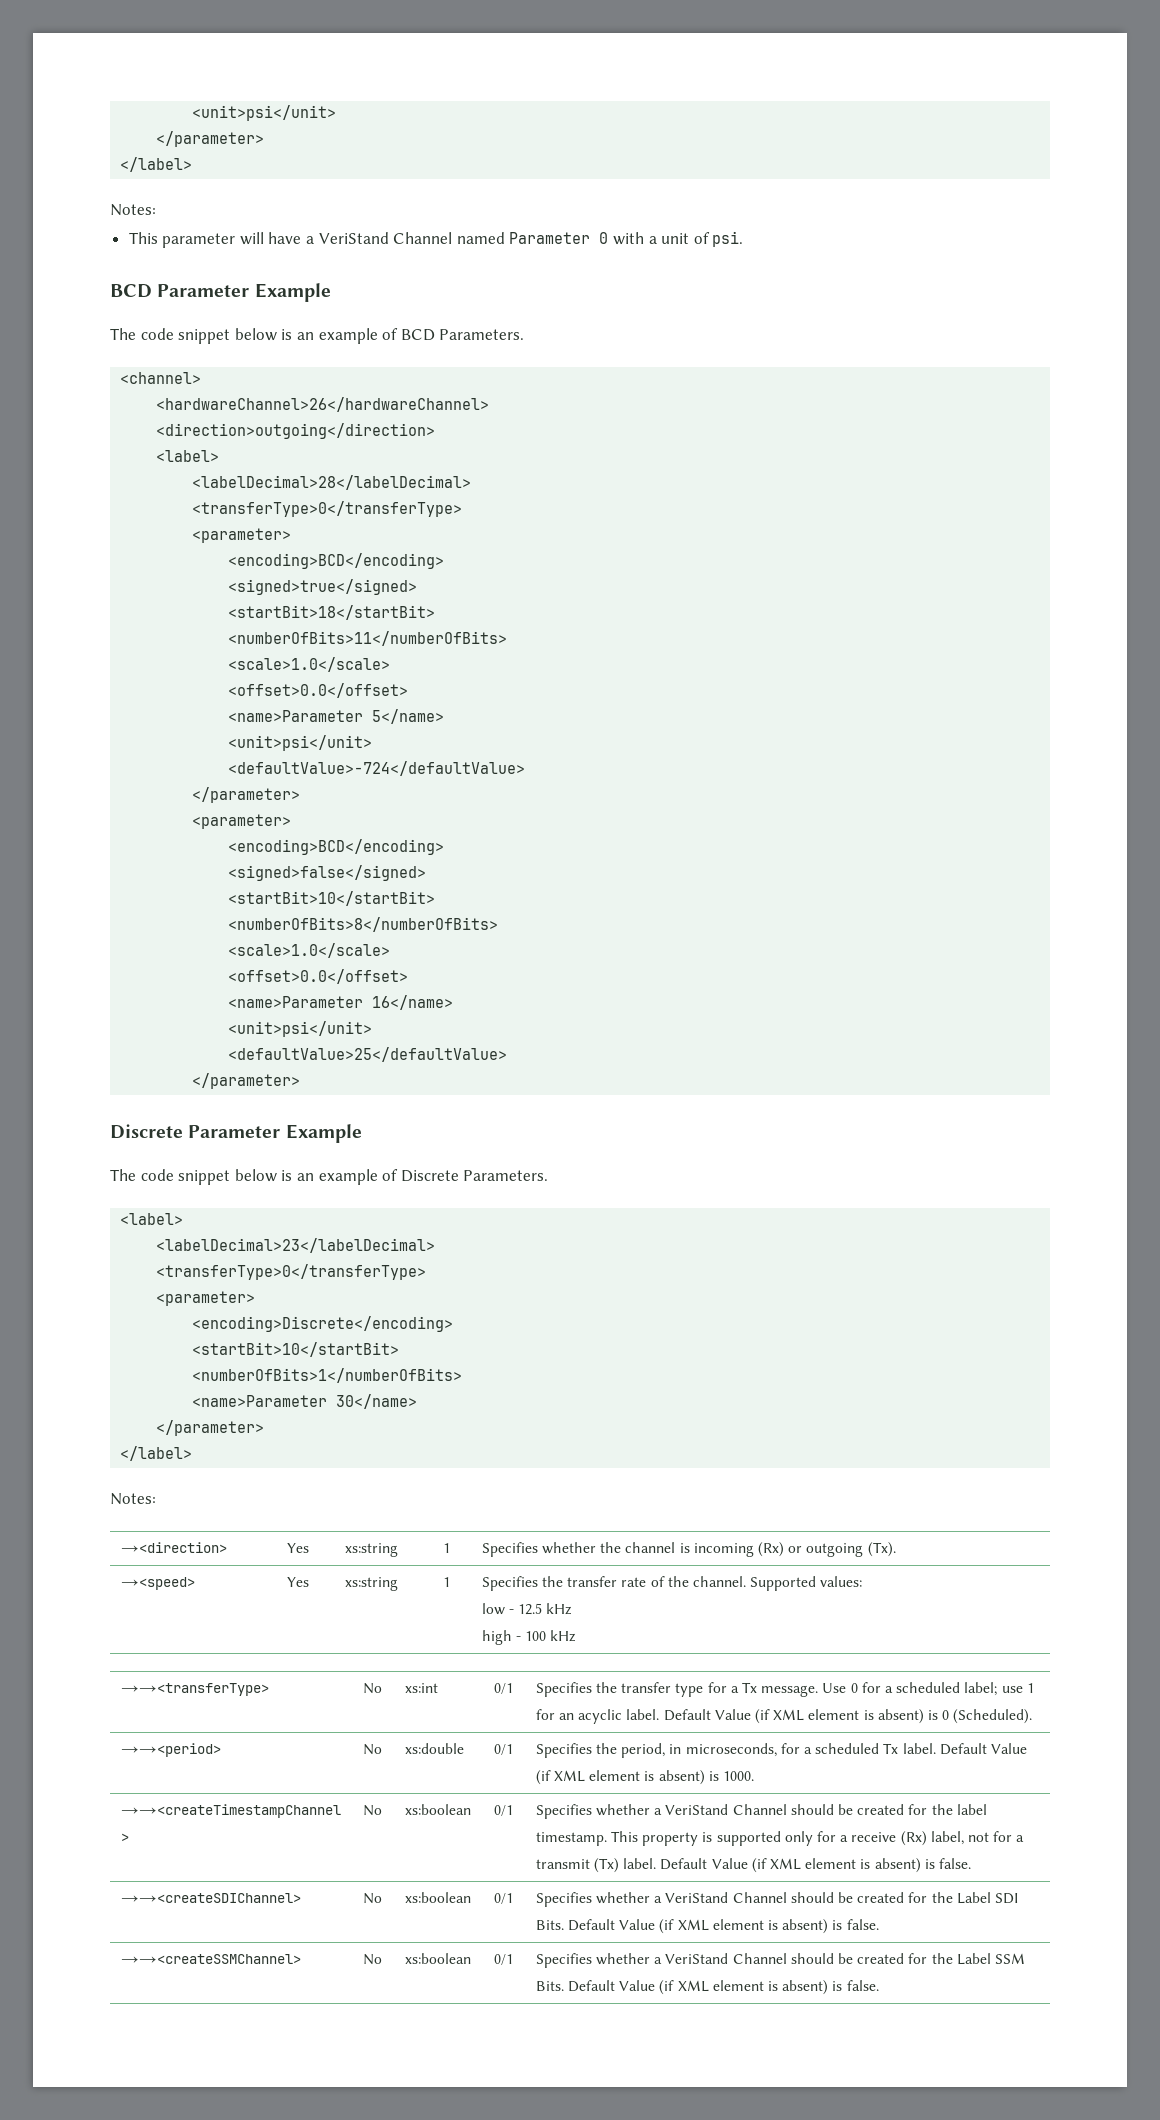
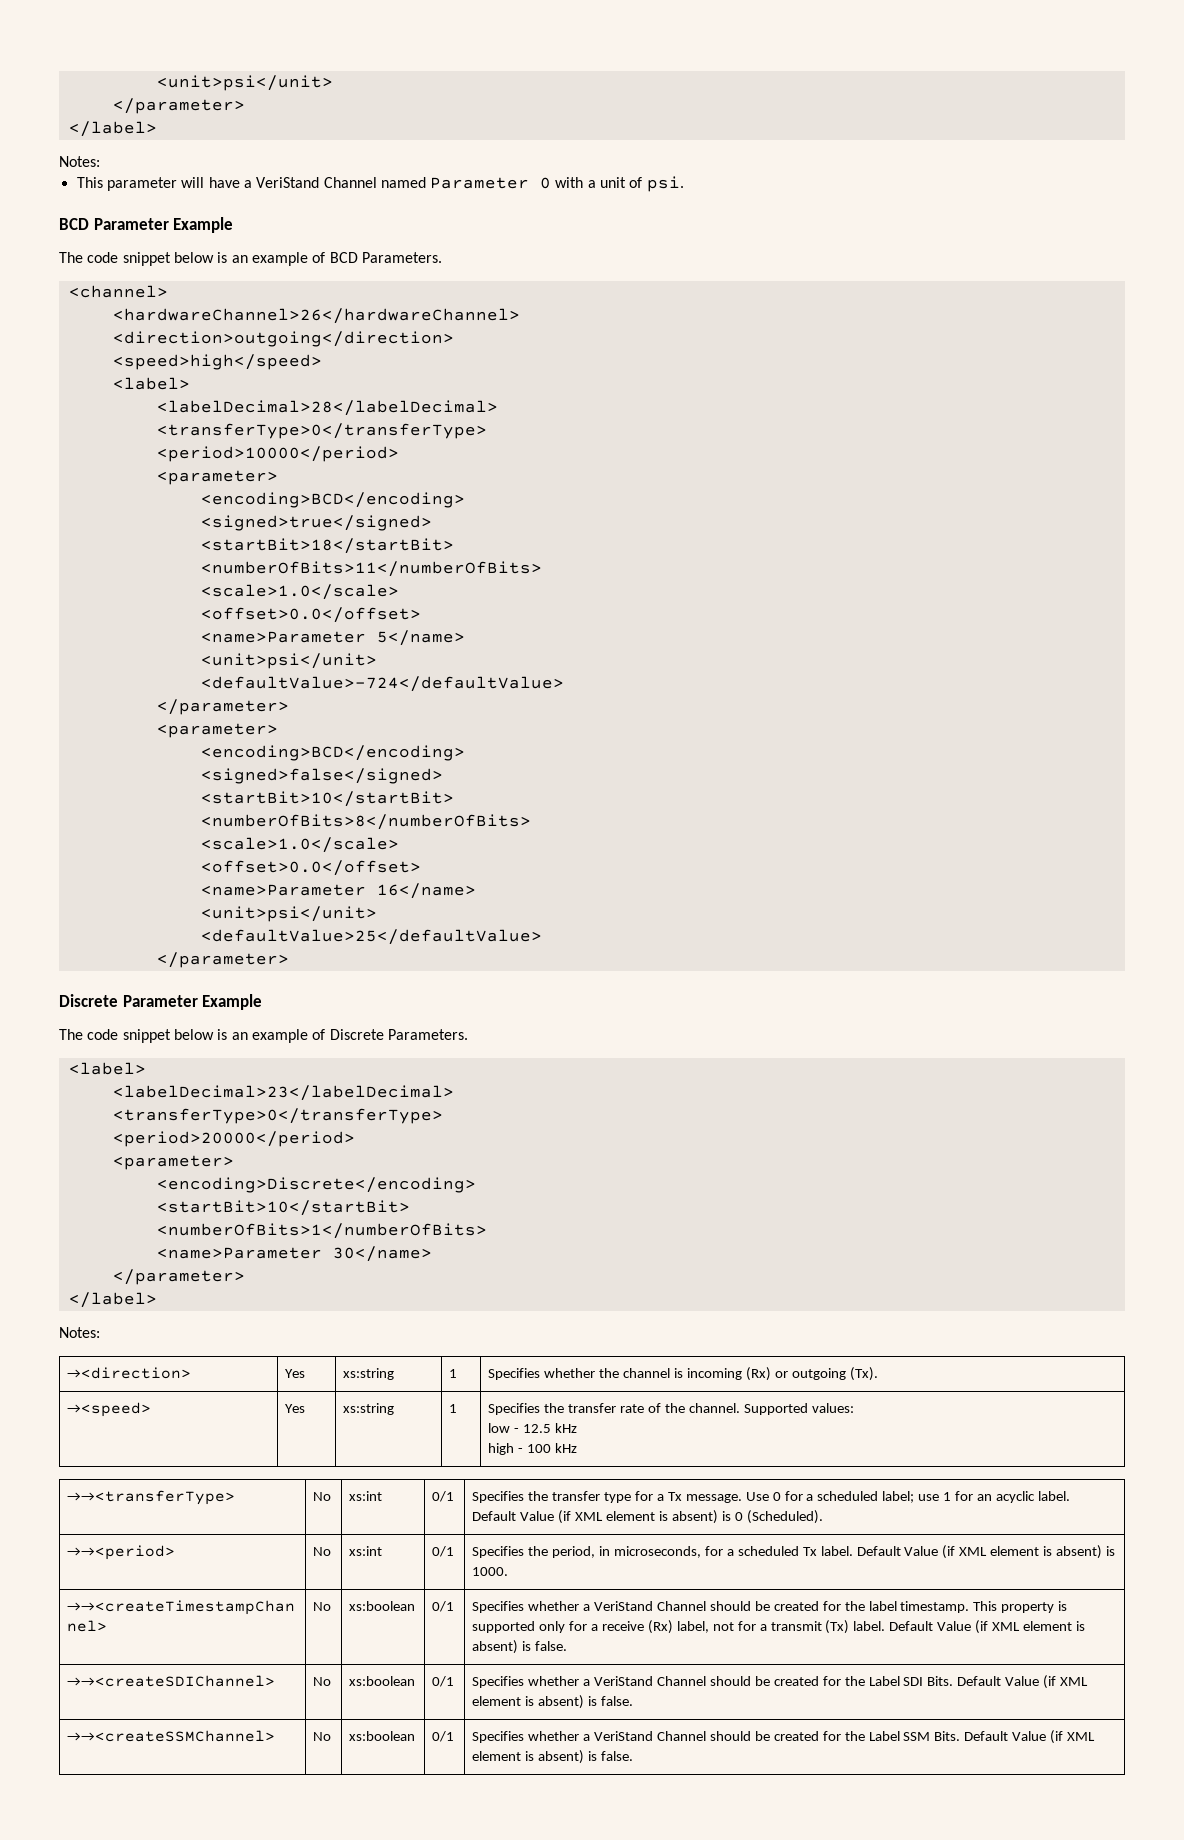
+ <speed>high</speed>
+ <period>10000</period>
+ <period>20000</period>
- →→<period> | No | xs:double | 0/1 | Specifies the period, in microseconds, for a scheduled Tx label. Default Value (if XML element is absent) is 1000.
+ →→<period> | No | xs:int | 0/1 | Specifies the period, in microseconds, for a scheduled Tx label. Default Value (if XML element is absent) is 1000.

